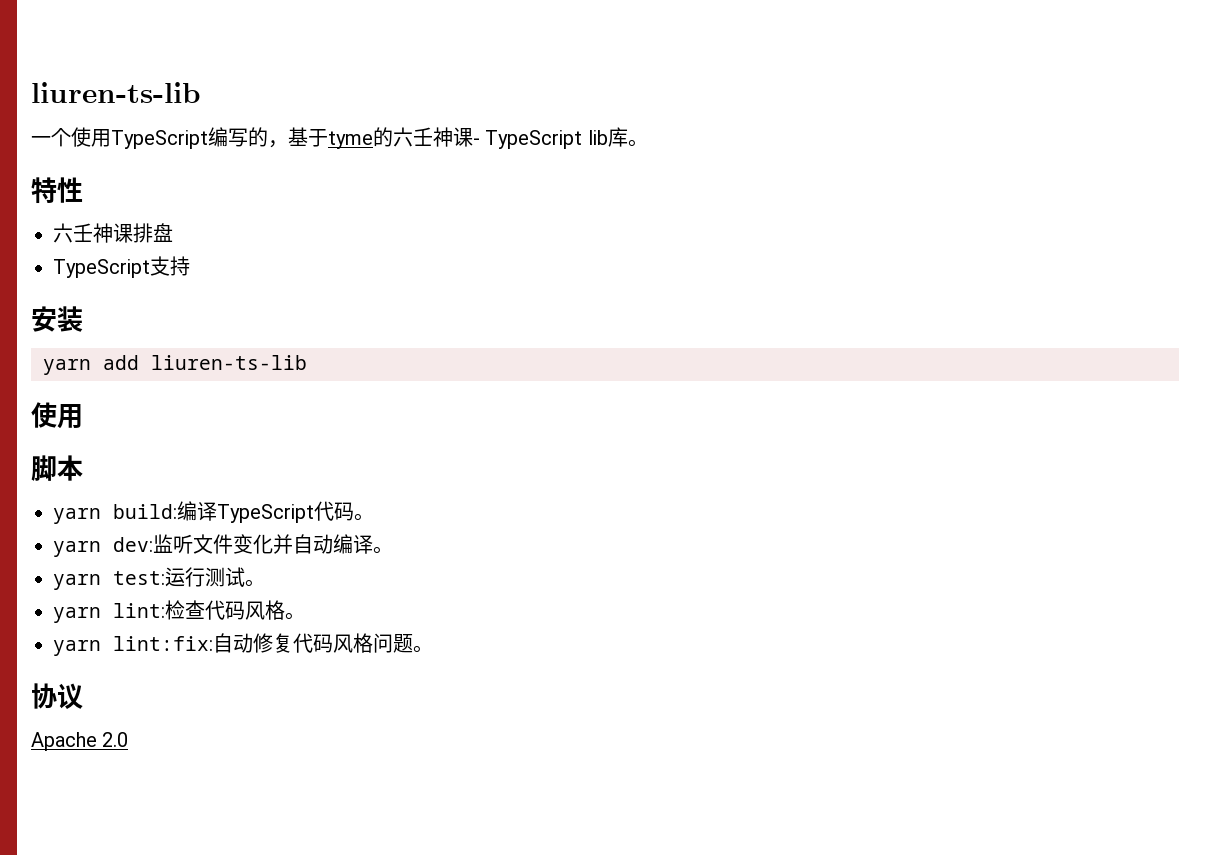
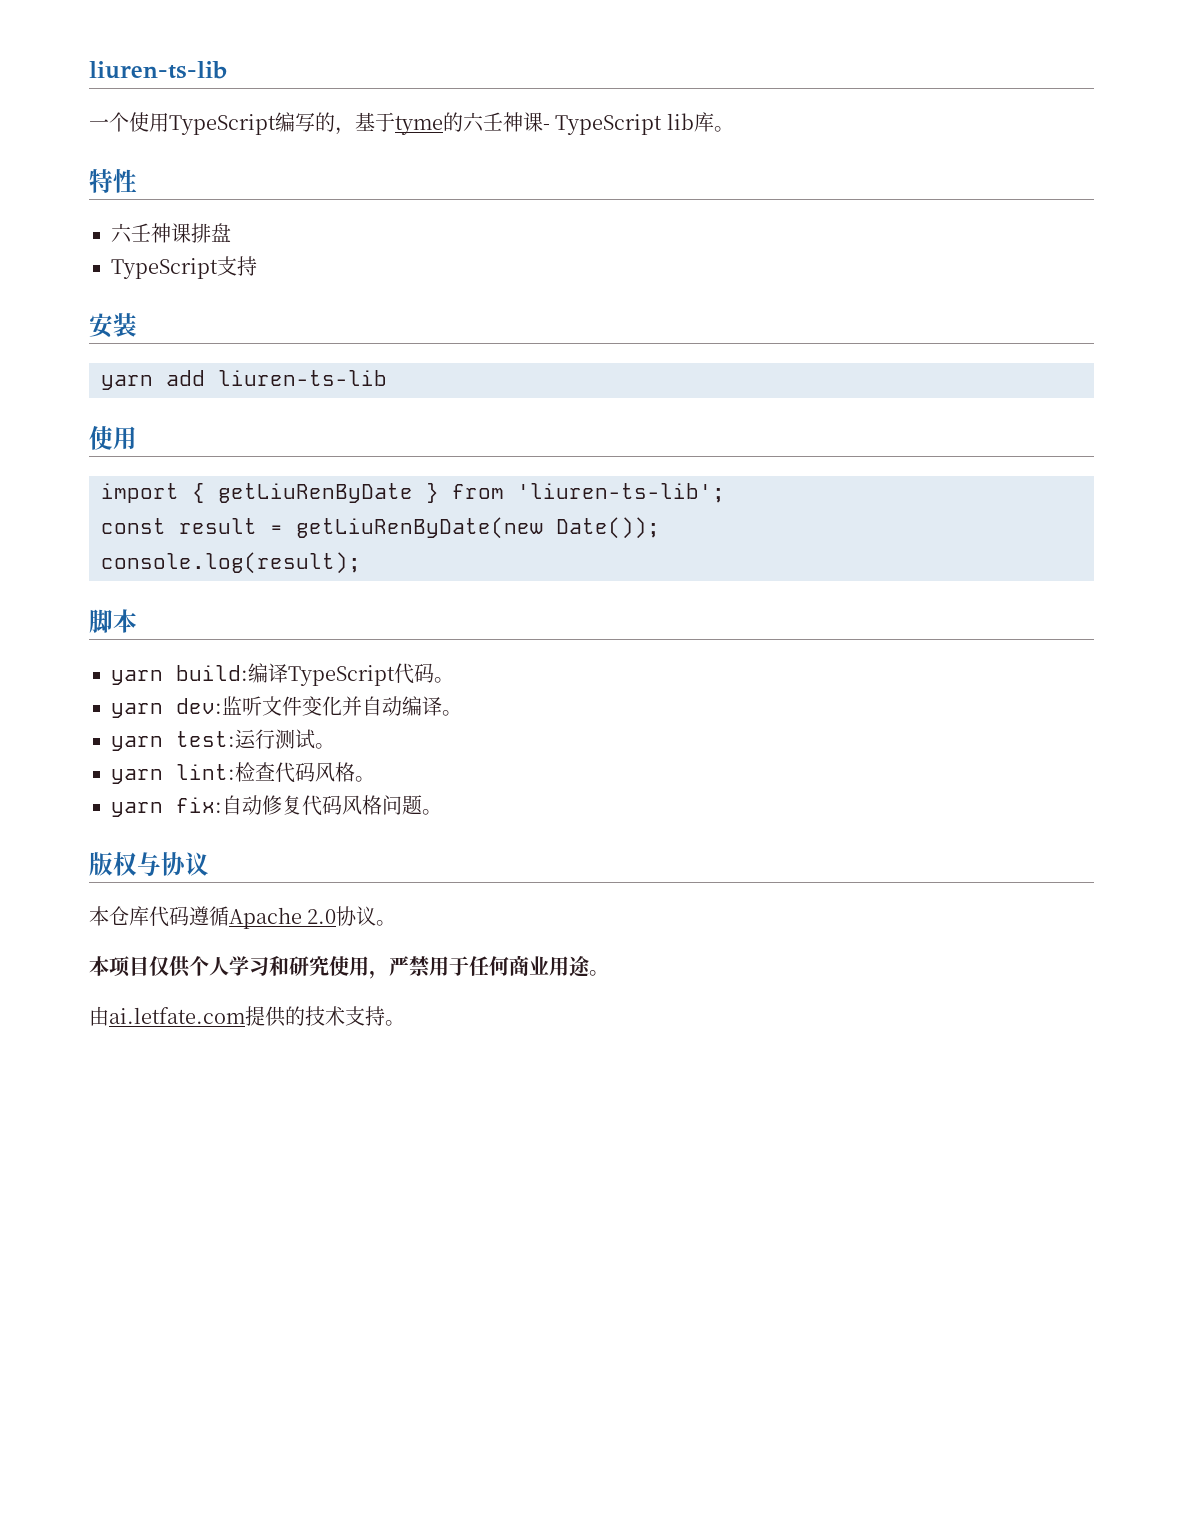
+ import { getLiuRenByDate } from 'liuren-ts-lib';
+ const result = getLiuRenByDate(new Date());
+ console.log(result);
- yarn lint:fix:自动修复代码风格问题。
+ yarn fix:自动修复代码风格问题。
- 协议
+ 版权与协议
- Apache 2.0
+ 本仓库代码遵循Apache 2.0协议。
+ 本项目仅供个人学习和研究使用，严禁用于任何商业用途。
+ 由ai.letfate.com提供的技术支持。

